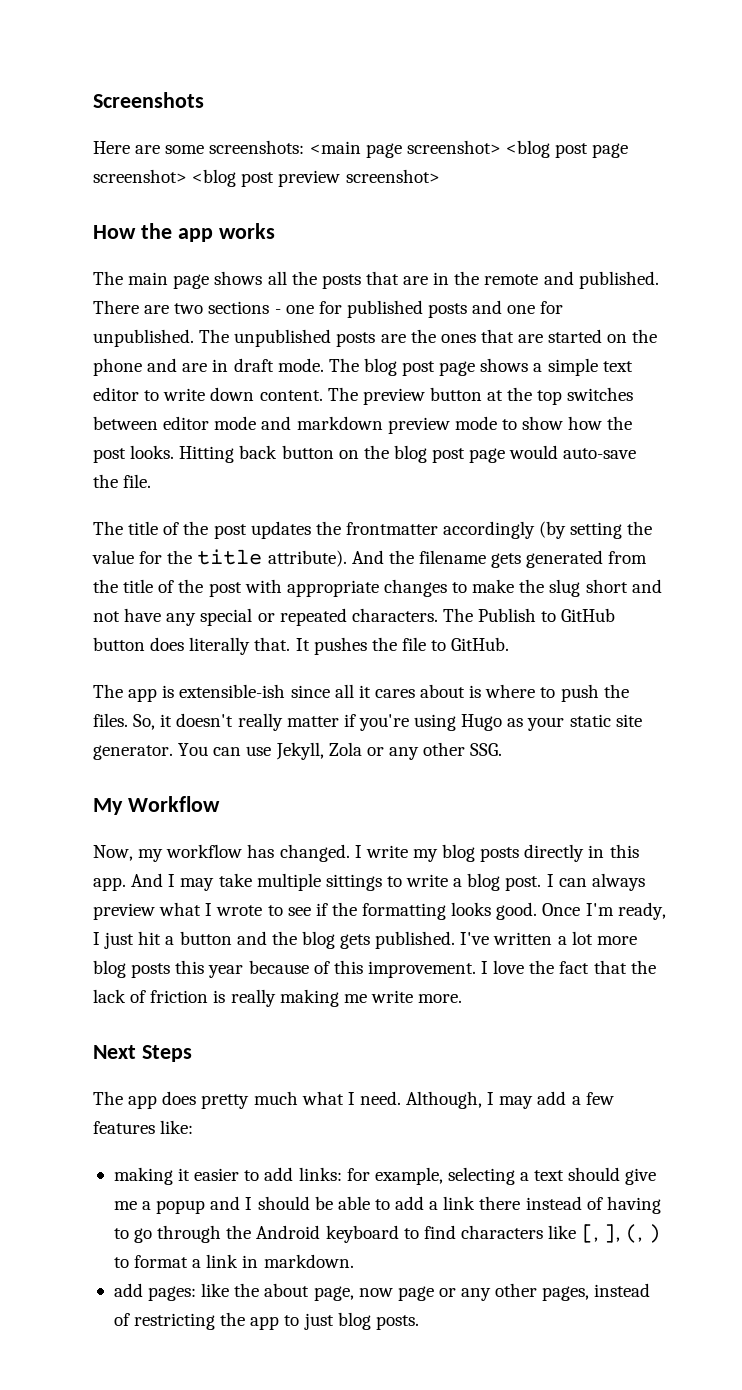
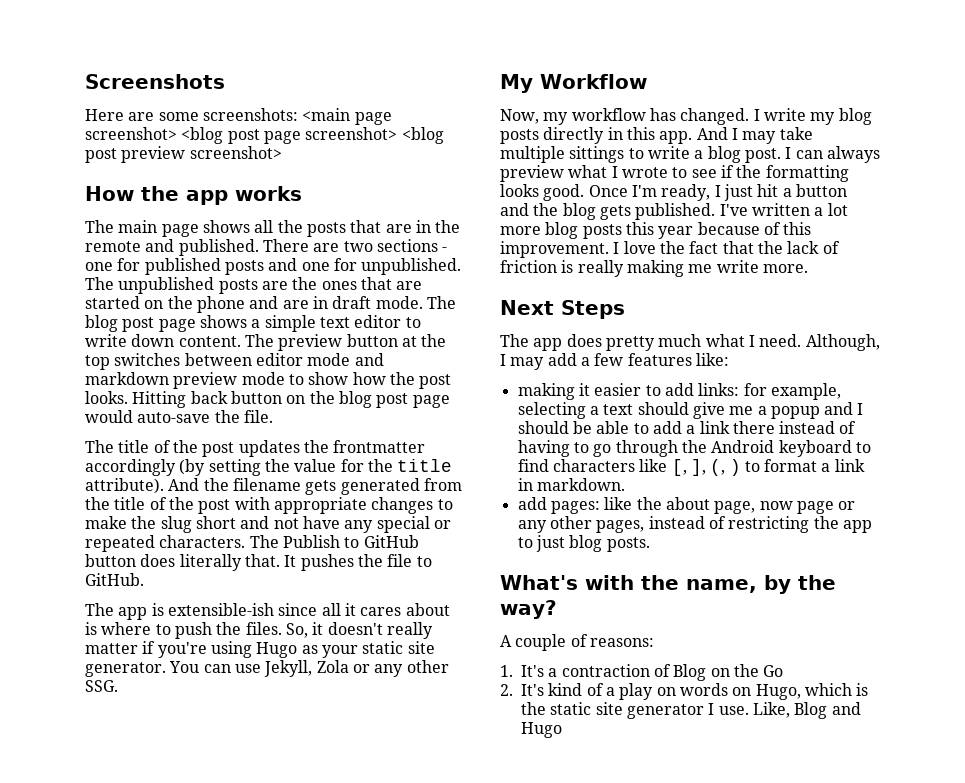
+ What's with the name, by the way?
+ A couple of reasons:
+ 1. It's a contraction of Blog on the Go
+ 2. It's kind of a play on words on Hugo, which is the static site generator I use. Like, Blog and Hugo

